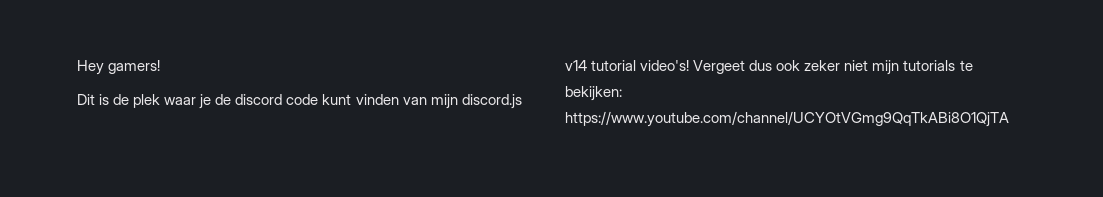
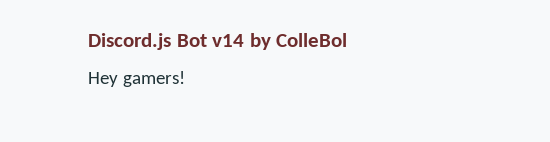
+ Discord.js Bot v14 by ColleBol
  Hey gamers!
- Dit is de plek waar je de discord code kunt vinden van mijn discord.js v14 tutorial video's! Vergeet dus ook zeker niet mijn tutorials te bekijken: https://www.youtube.com/channel/UCYOtVGmg9QqTkABi8O1QjTA

